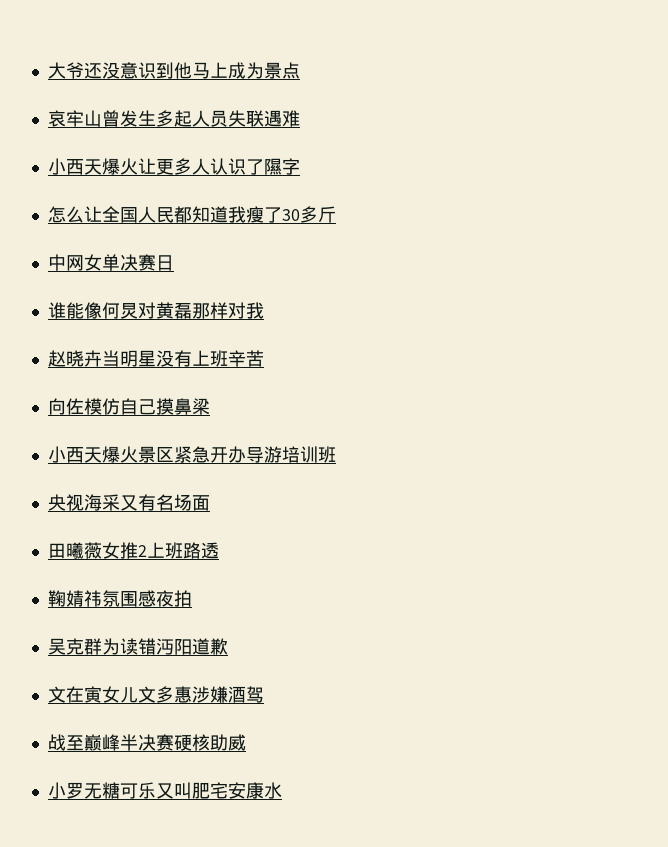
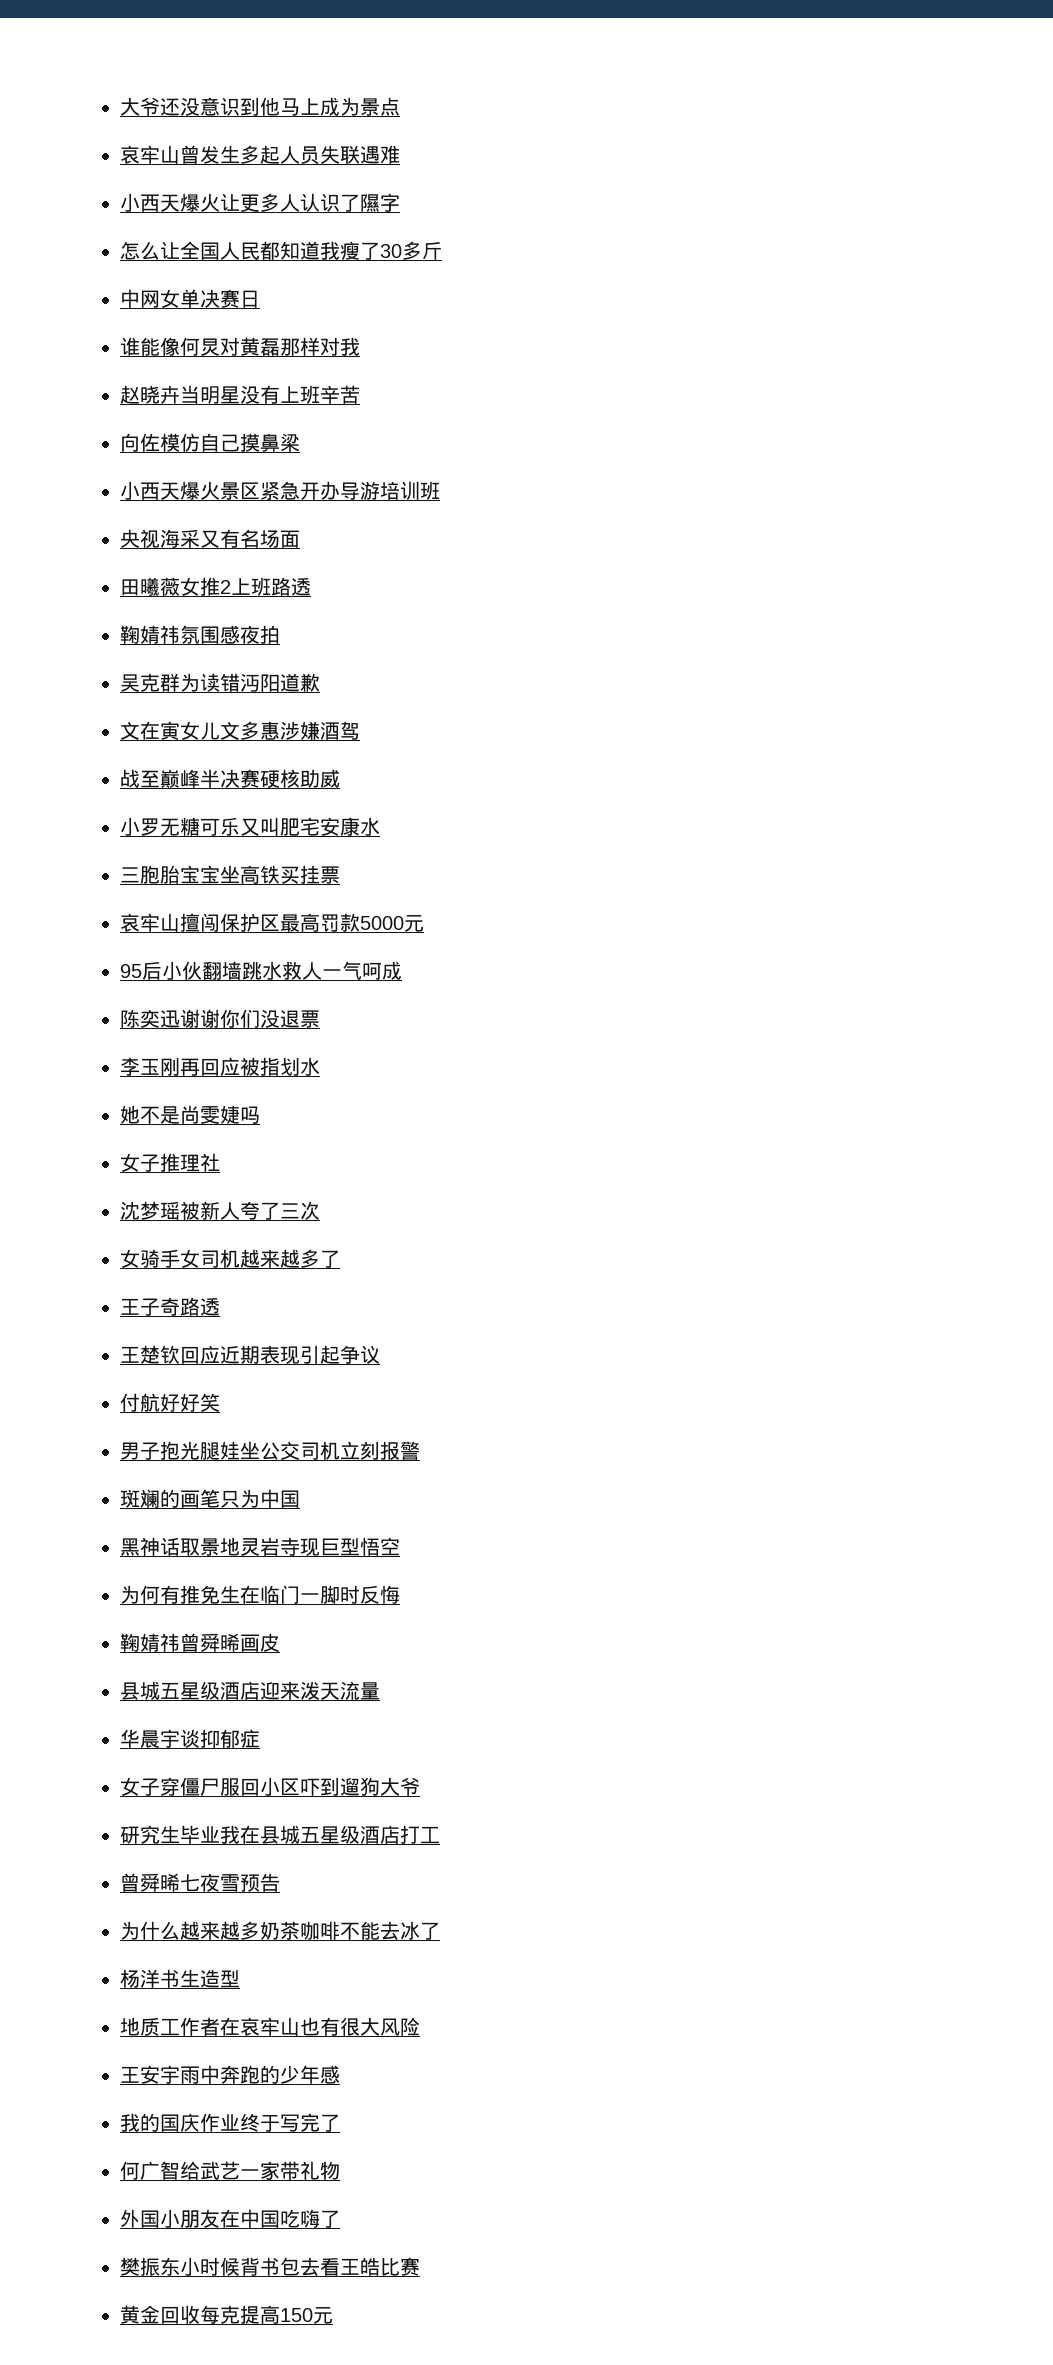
+ 三胞胎宝宝坐高铁买挂票
+ 哀牢山擅闯保护区最高罚款5000元
+ 95后小伙翻墙跳水救人一气呵成
+ 陈奕迅谢谢你们没退票
+ 李玉刚再回应被指划水
+ 她不是尚雯婕吗
+ 女子推理社
+ 沈梦瑶被新人夸了三次
+ 女骑手女司机越来越多了
+ 王子奇路透
+ 王楚钦回应近期表现引起争议
+ 付航好好笑
+ 男子抱光腿娃坐公交司机立刻报警
+ 斑斓的画笔只为中国
+ 黑神话取景地灵岩寺现巨型悟空
+ 为何有推免生在临门一脚时反悔
+ 鞠婧祎曾舜晞画皮
+ 县城五星级酒店迎来泼天流量
+ 华晨宇谈抑郁症
+ 女子穿僵尸服回小区吓到遛狗大爷
+ 研究生毕业我在县城五星级酒店打工
+ 曾舜晞七夜雪预告
+ 为什么越来越多奶茶咖啡不能去冰了
+ 杨洋书生造型
+ 地质工作者在哀牢山也有很大风险
+ 王安宇雨中奔跑的少年感
+ 我的国庆作业终于写完了
+ 何广智给武艺一家带礼物
+ 外国小朋友在中国吃嗨了
+ 樊振东小时候背书包去看王皓比赛
+ 黄金回收每克提高150元

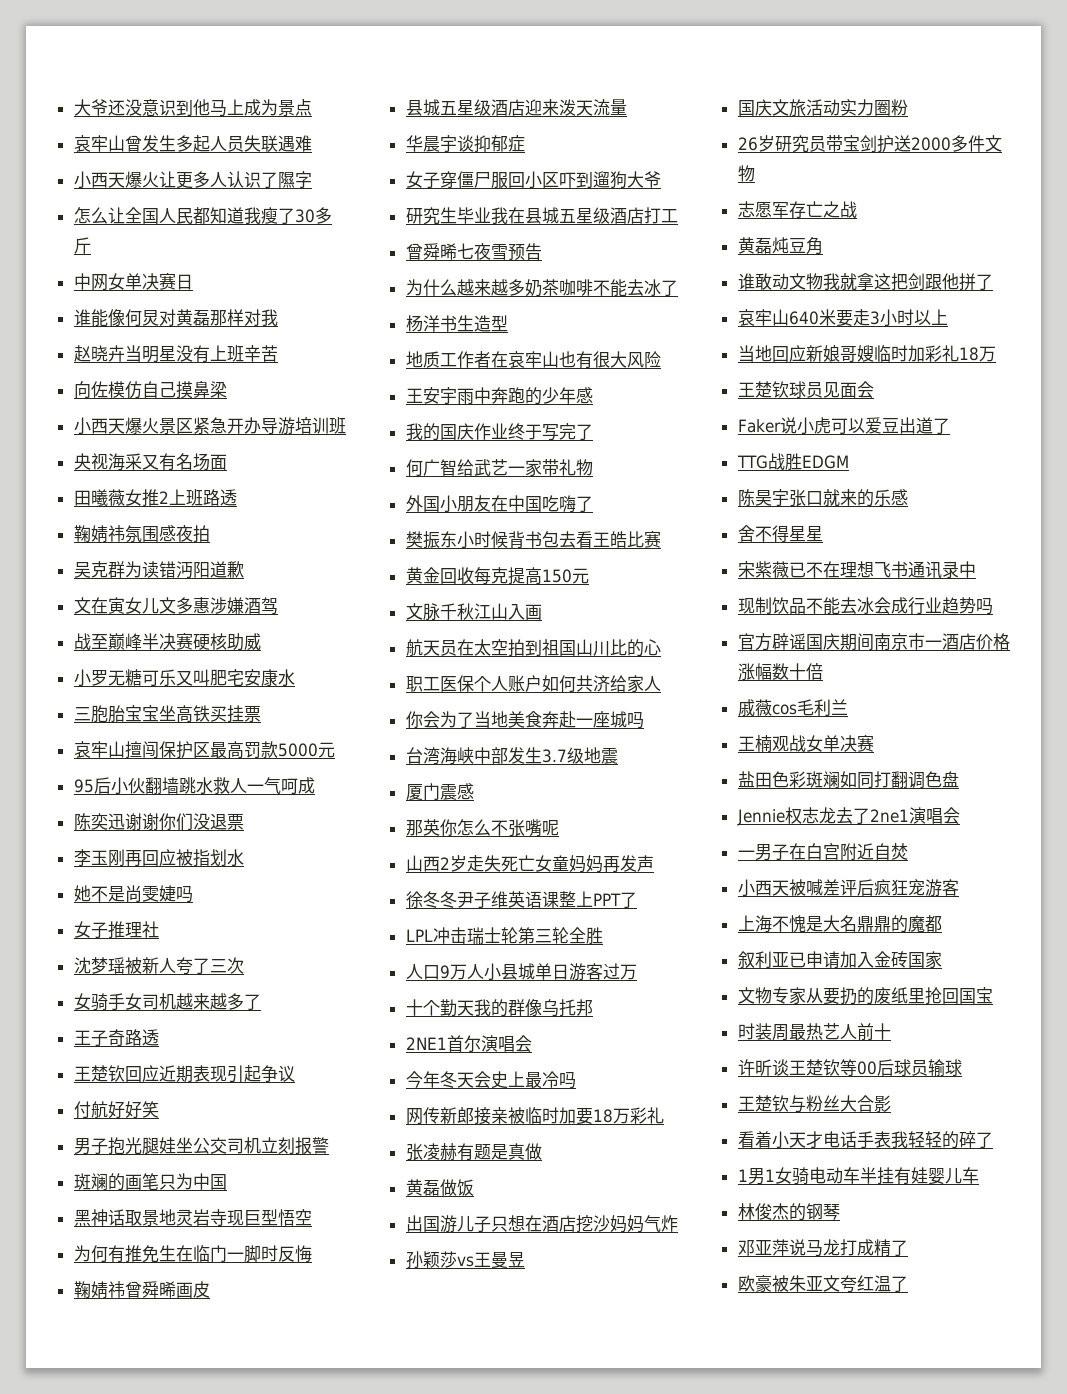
+ 文脉千秋江山入画
+ 航天员在太空拍到祖国山川比的心
+ 职工医保个人账户如何共济给家人
+ 你会为了当地美食奔赴一座城吗
+ 台湾海峡中部发生3.7级地震
+ 厦门震感
+ 那英你怎么不张嘴呢
+ 山西2岁走失死亡女童妈妈再发声
+ 徐冬冬尹子维英语课整上PPT了
+ LPL冲击瑞士轮第三轮全胜
+ 人口9万人小县城单日游客过万
+ 十个勤天我的群像乌托邦
+ 2NE1首尔演唱会
+ 今年冬天会史上最冷吗
+ 网传新郎接亲被临时加要18万彩礼
+ 张凌赫有题是真做
+ 黄磊做饭
+ 出国游儿子只想在酒店挖沙妈妈气炸
+ 孙颖莎vs王曼昱
+ 国庆文旅活动实力圈粉
+ 26岁研究员带宝剑护送2000多件文物
+ 志愿军存亡之战
+ 黄磊炖豆角
+ 谁敢动文物我就拿这把剑跟他拼了
+ 哀牢山640米要走3小时以上
+ 当地回应新娘哥嫂临时加彩礼18万
+ 王楚钦球员见面会
+ Faker说小虎可以爱豆出道了
+ TTG战胜EDGM
+ 陈昊宇张口就来的乐感
+ 舍不得星星
+ 宋紫薇已不在理想飞书通讯录中
+ 现制饮品不能去冰会成行业趋势吗
+ 官方辟谣国庆期间南京市一酒店价格涨幅数十倍
+ 戚薇cos毛利兰
+ 王楠观战女单决赛
+ 盐田色彩斑斓如同打翻调色盘
+ Jennie权志龙去了2ne1演唱会
+ 一男子在白宫附近自焚
+ 小西天被喊差评后疯狂宠游客
+ 上海不愧是大名鼎鼎的魔都
+ 叙利亚已申请加入金砖国家
+ 文物专家从要扔的废纸里抢回国宝
+ 时装周最热艺人前十
+ 许昕谈王楚钦等00后球员输球
+ 王楚钦与粉丝大合影
+ 看着小天才电话手表我轻轻的碎了
+ 1男1女骑电动车半挂有娃婴儿车
+ 林俊杰的钢琴
+ 邓亚萍说马龙打成精了
+ 欧豪被朱亚文夸红温了

